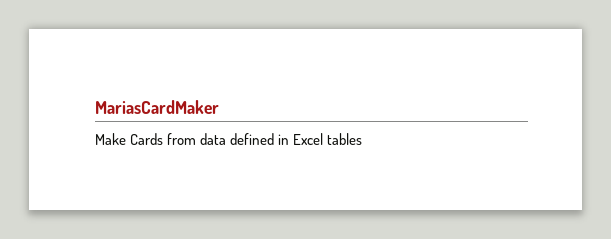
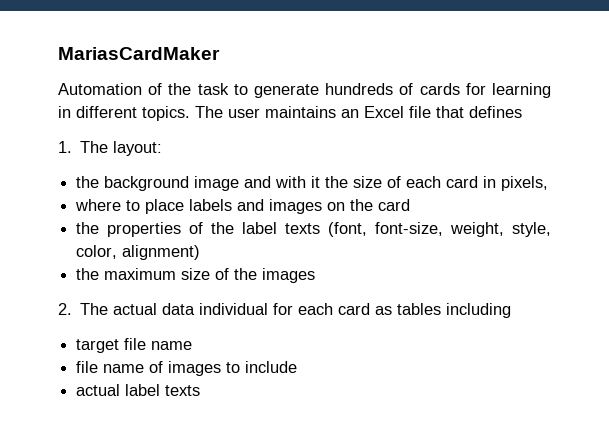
- Make Cards from data defined in Excel tables
+ Automation of the task to generate hundreds of cards for learning in different topics. The user maintains an Excel file that defines
+ 1. The layout:
+ the background image and with it the size of each card in pixels,
+ where to place labels and images on the card
+ the properties of the label texts (font, font-size, weight, style, color, alignment)
+ the maximum size of the images
+ 2. The actual data individual for each card as tables including
+ target file name
+ file name of images to include
+ actual label texts

